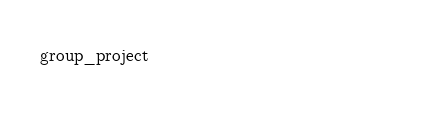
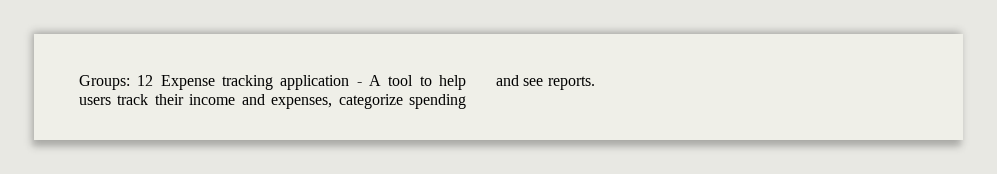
- group_project
+ Groups: 12 Expense tracking application - A tool to help users track their income and expenses, categorize spending and see reports.

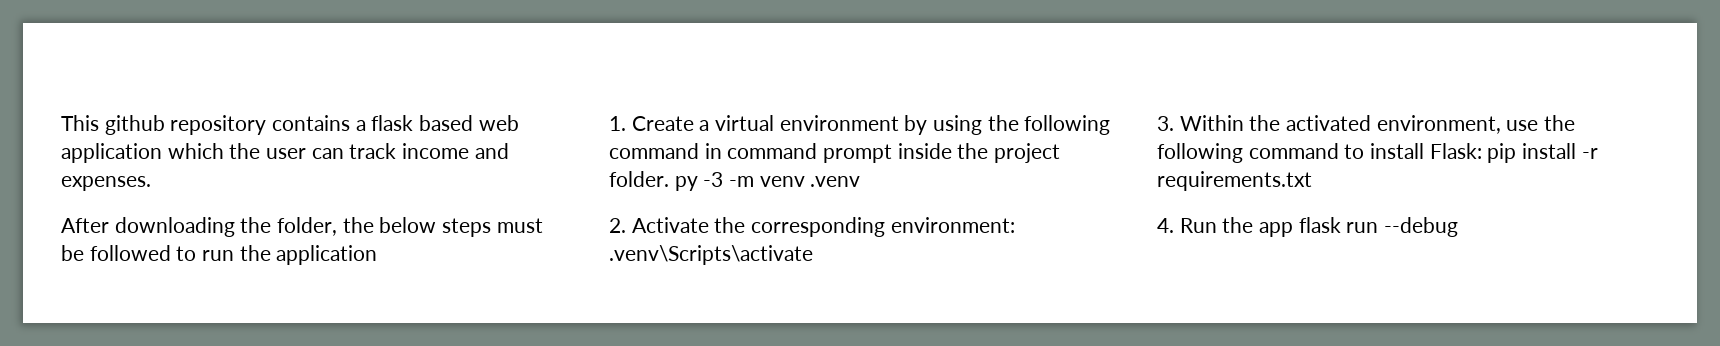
- Groups: 12 Expense tracking application - A tool to help users track their income and expenses, categorize spending and see reports.
+ This github repository contains a flask based web application which the user can track income and expenses.
+ After downloading the folder, the below steps must be followed to run the application
+ 1. Create a virtual environment by using the following command in command prompt inside the project folder. py -3 -m venv .venv
+ 2. Activate the corresponding environment: .venv\Scripts\activate
+ 3. Within the activated environment, use the following command to install Flask: pip install -r requirements.txt
+ 4. Run the app flask run --debug

